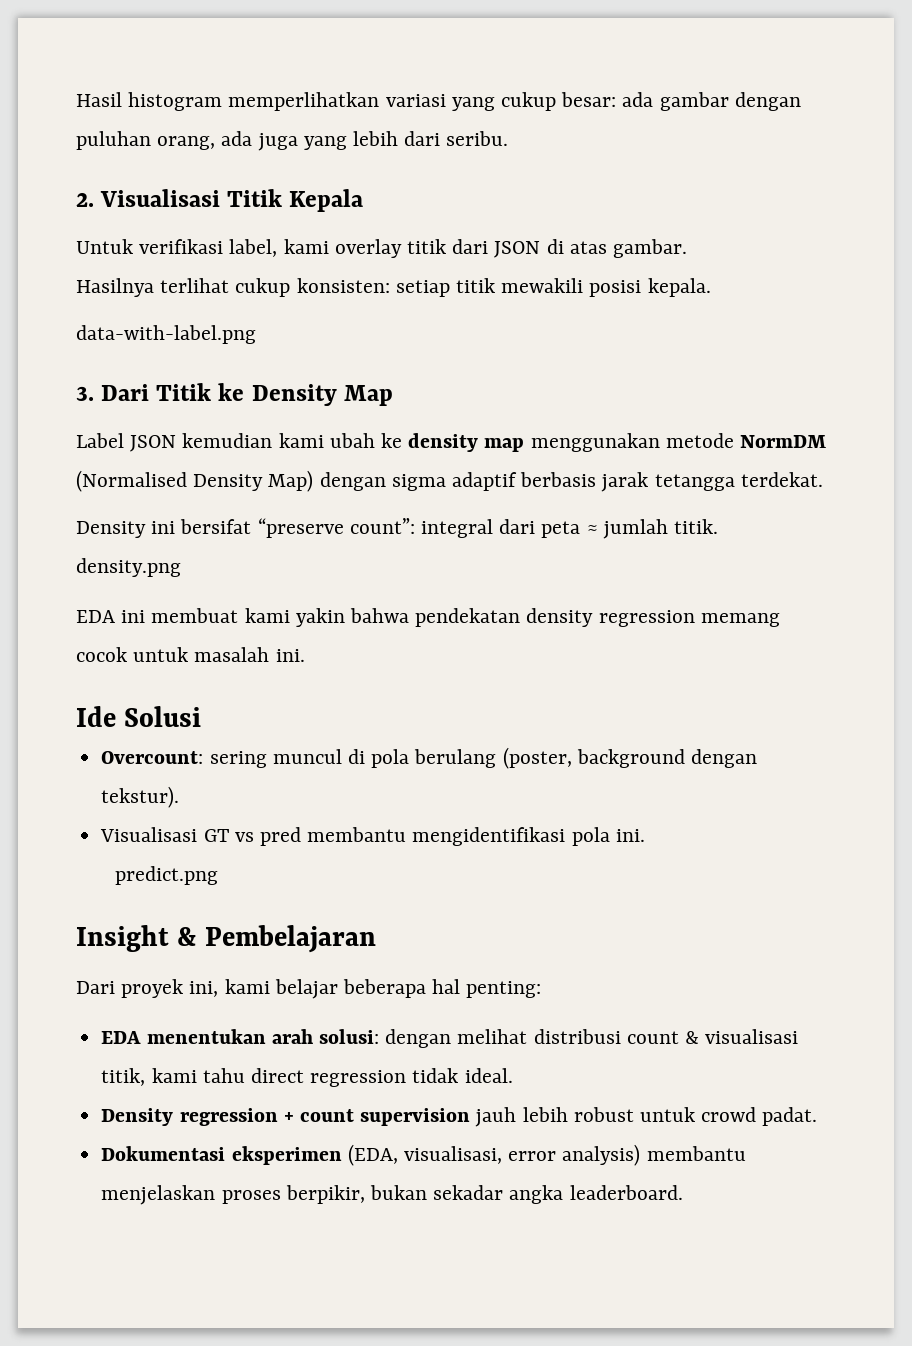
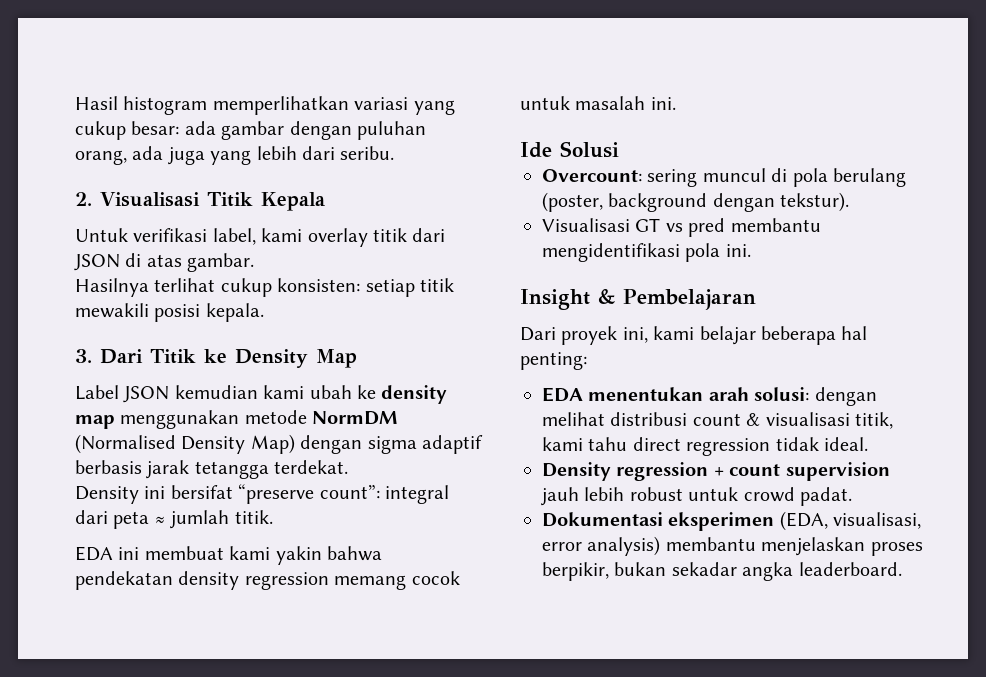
- data-with-label.png
- density.png
- predict.png

